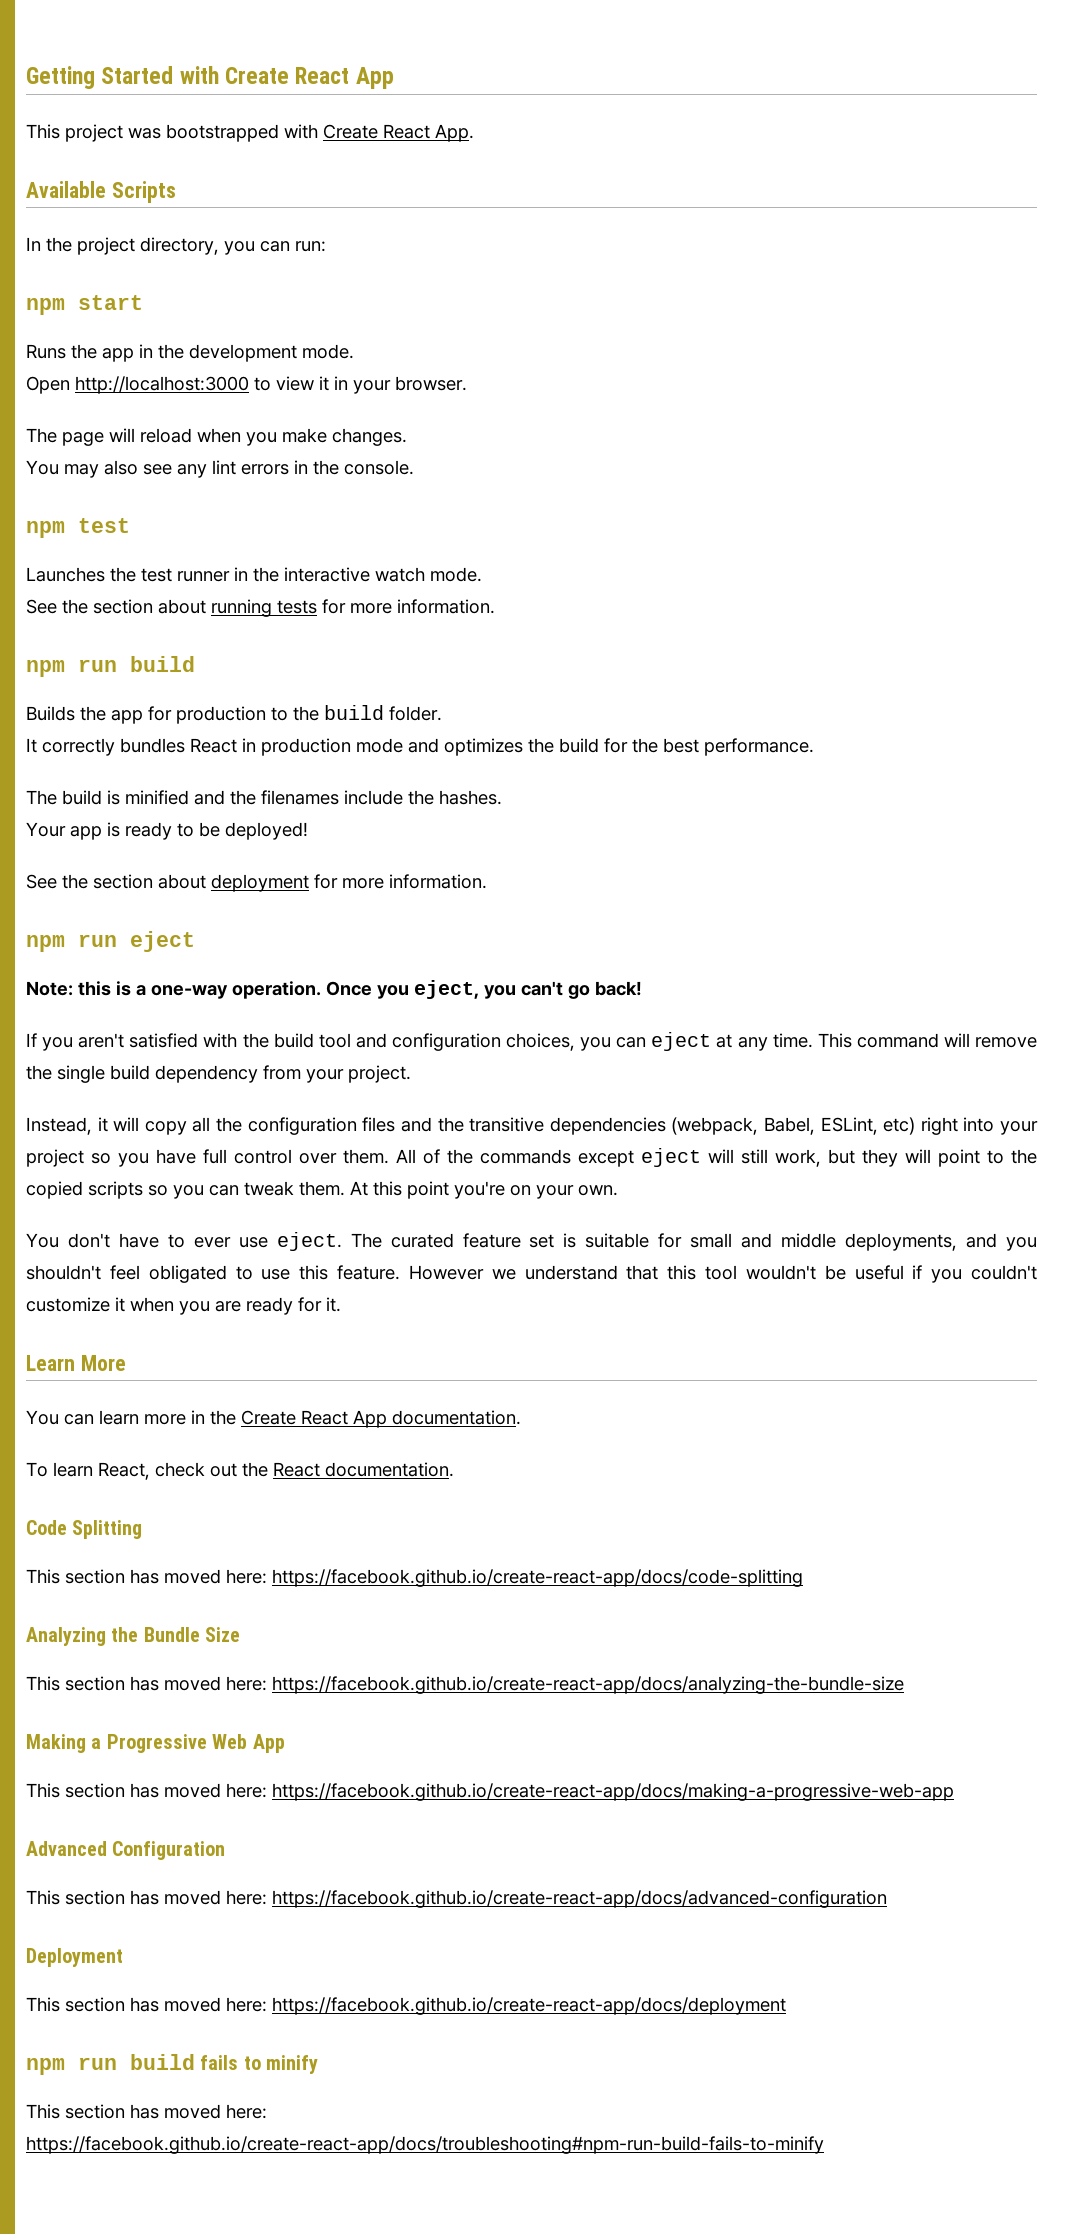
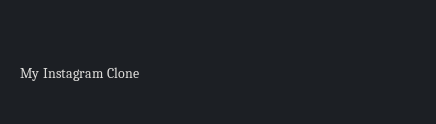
- Getting Started with Create React App
- This project was bootstrapped with Create React App.
- Available Scripts
- In the project directory, you can run:
- npm start
- Runs the app in the development mode.
- Open http://localhost:3000 to view it in your browser.
- The page will reload when you make changes.
- You may also see any lint errors in the console.
- npm test
- Launches the test runner in the interactive watch mode.
- See the section about running tests for more information.
- npm run build
- Builds the app for production to the build folder.
- It correctly bundles React in production mode and optimizes the build for the best performance.
- The build is minified and the filenames include the hashes.
- Your app is ready to be deployed!
- See the section about deployment for more information.
- npm run eject
- Note: this is a one-way operation. Once you eject, you can't go back!
- If you aren't satisfied with the build tool and configuration choices, you can eject at any time. This command will remove the single build dependency from your project.
- Instead, it will copy all the configuration files and the transitive dependencies (webpack, Babel, ESLint, etc) right into your project so you have full control over them. All of the commands except eject will still work, but they will point to the copied scripts so you can tweak them. At this point you're on your own.
- You don't have to ever use eject. The curated feature set is suitable for small and middle deployments, and you shouldn't feel obligated to use this feature. However we understand that this tool wouldn't be useful if you couldn't customize it when you are ready for it.
- Learn More
- You can learn more in the Create React App documentation.
- To learn React, check out the React documentation.
- Code Splitting
- This section has moved here: https://facebook.github.io/create-react-app/docs/code-splitting
- Analyzing the Bundle Size
- This section has moved here: https://facebook.github.io/create-react-app/docs/analyzing-the-bundle-size
- Making a Progressive Web App
- This section has moved here: https://facebook.github.io/create-react-app/docs/making-a-progressive-web-app
- Advanced Configuration
- This section has moved here: https://facebook.github.io/create-react-app/docs/advanced-configuration
- Deployment
- This section has moved here: https://facebook.github.io/create-react-app/docs/deployment
- npm run build fails to minify
- This section has moved here: https://facebook.github.io/create-react-app/docs/troubleshooting#npm-run-build-fails-to-minify
+ My Instagram Clone

